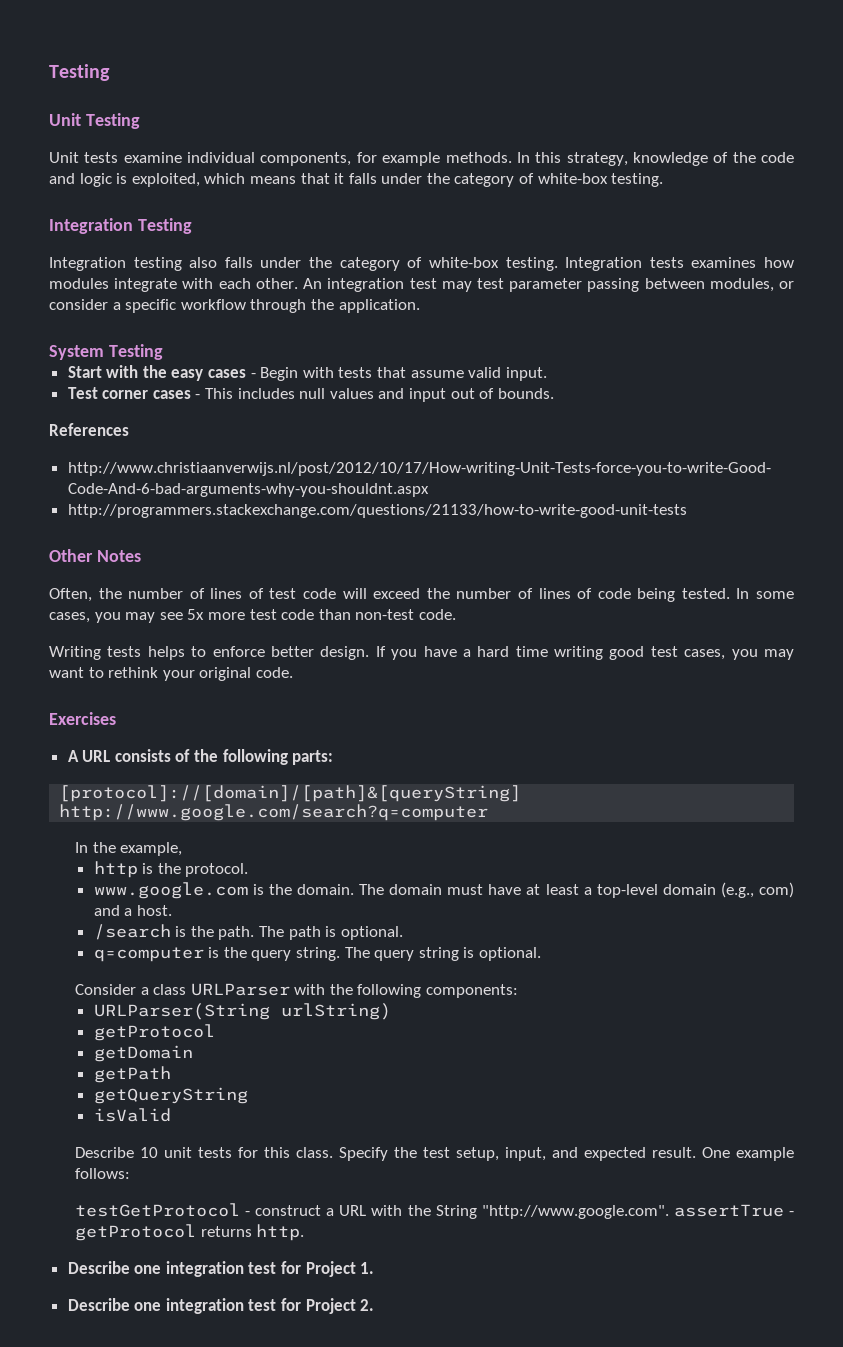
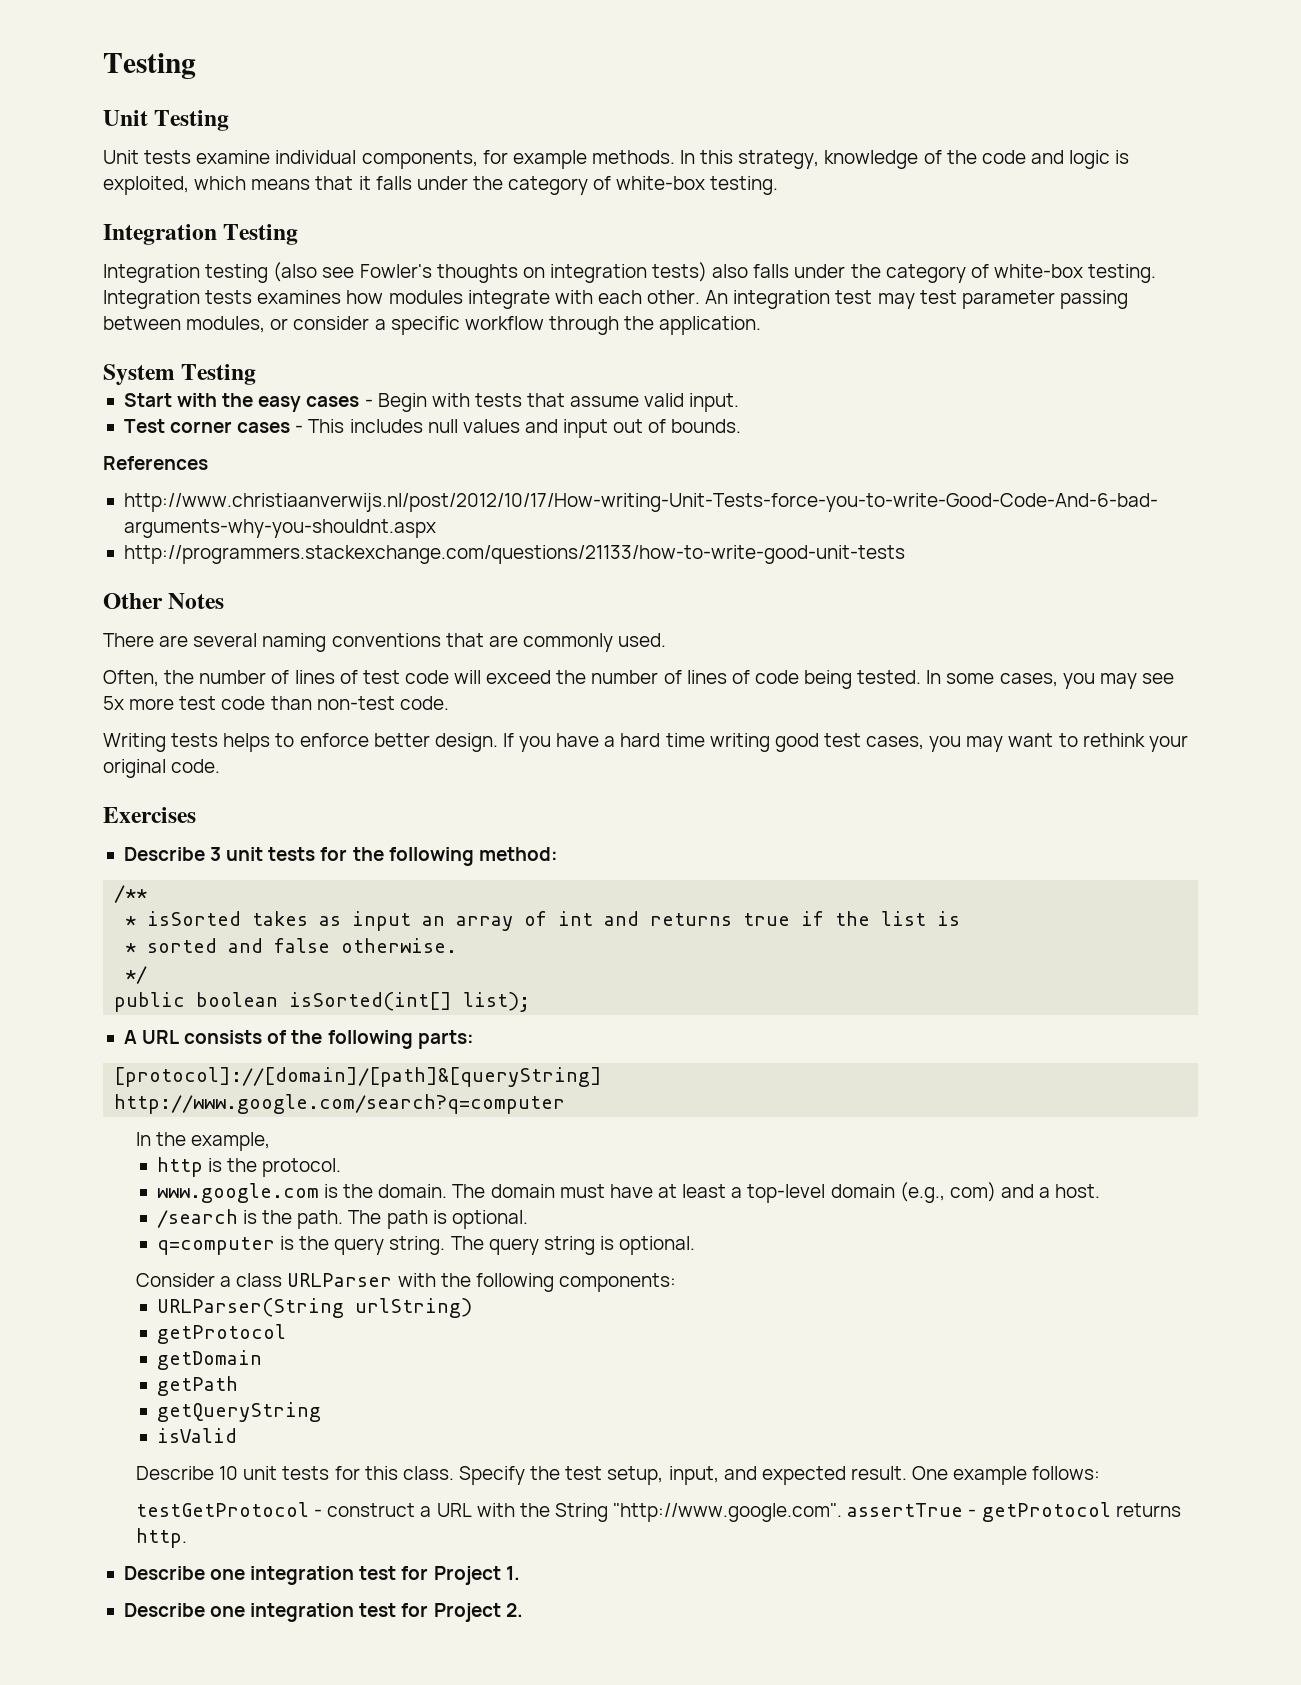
- Integration testing also falls under the category of white-box testing.
+ Integration testing (also see Fowler's thoughts on integration tests) also falls under the category of white-box testing.
+ There are several naming conventions that are commonly used.
+ Describe 3 unit tests for the following method:
+ /**
+ * isSorted takes as input an array of int and returns true if the list is
+ * sorted and false otherwise.
+ */
+ public boolean isSorted(int[] list);

